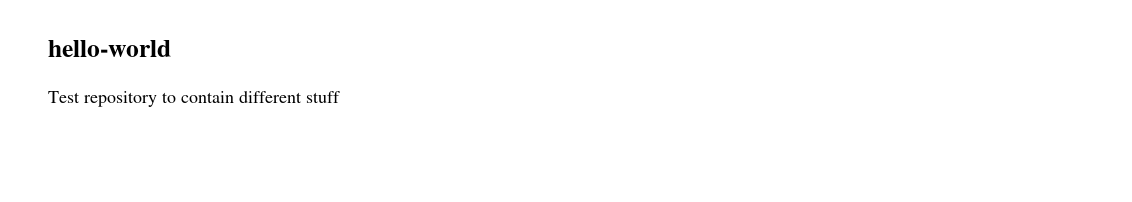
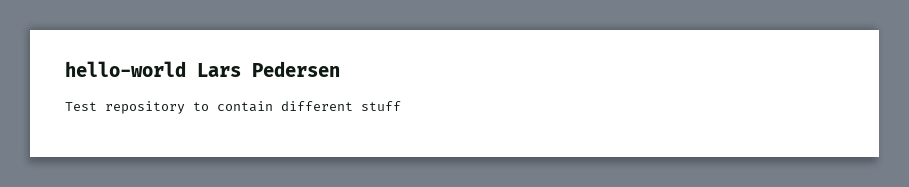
- hello-world
+ hello-world Lars Pedersen

